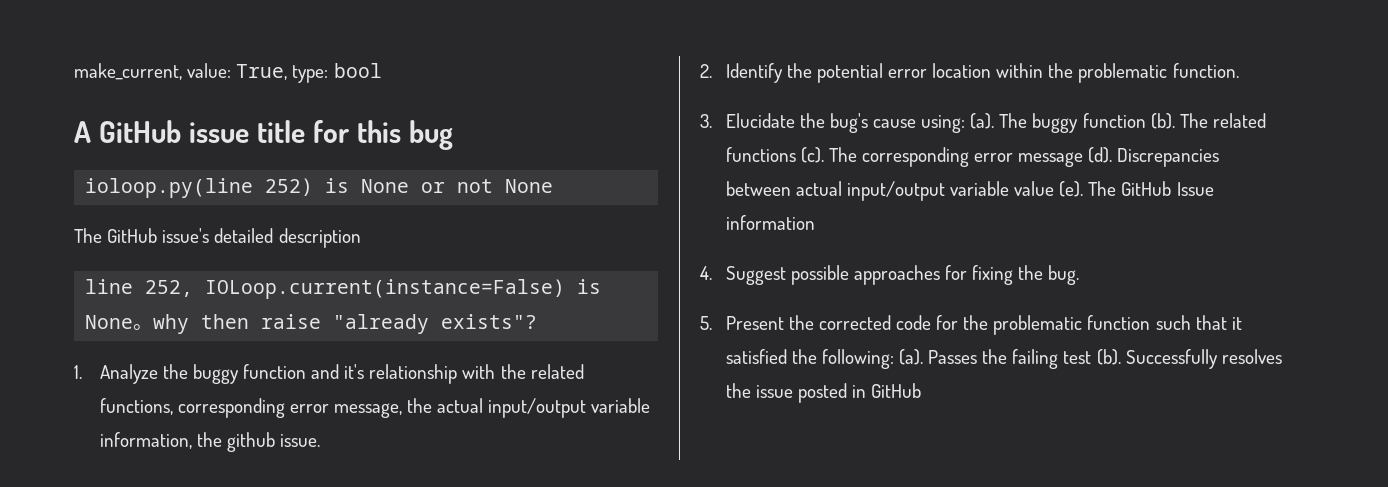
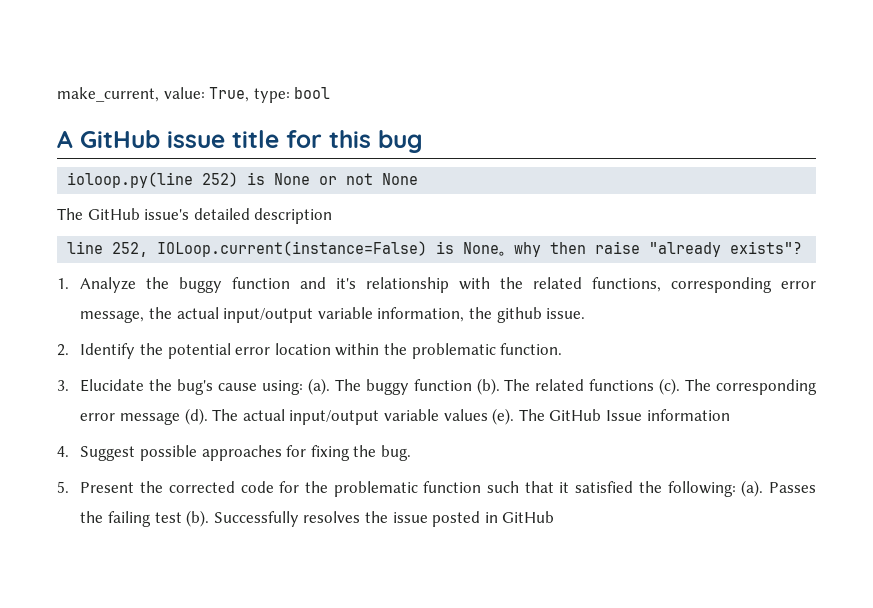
- Discrepancies between actual input/output variable value (e).
+ The actual input/output variable values (e).

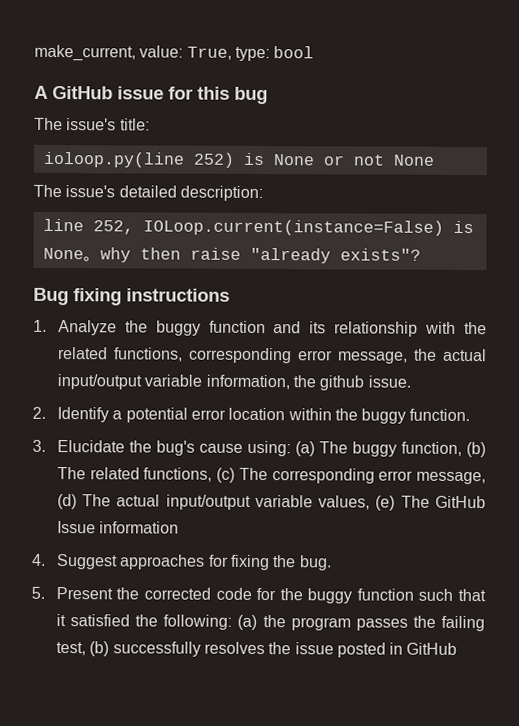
- A GitHub issue title for this bug
+ A GitHub issue for this bug
+ The issue's title:
- The GitHub issue's detailed description
+ The issue's detailed description:
+ Bug fixing instructions
- 1. Analyze the buggy function and it's relationship with the related functions, corresponding error message, the actual input/output variable information, the github issue.
+ 1. Analyze the buggy function and its relationship with the related functions, corresponding error message, the actual input/output variable information, the github issue.
- 2. Identify the potential error location within the problematic function.
+ 2. Identify a potential error location within the buggy function.
- 3. Elucidate the bug's cause using: (a). The buggy function (b). The related functions (c). The corresponding error message (d). The actual input/output variable values (e). The GitHub Issue information
+ 3. Elucidate the bug's cause using: (a) The buggy function, (b) The related functions, (c) The corresponding error message, (d) The actual input/output variable values, (e) The GitHub Issue information
- 4. Suggest possible approaches for fixing the bug.
+ 4. Suggest approaches for fixing the bug.
- 5. Present the corrected code for the problematic function such that it satisfied the following: (a). Passes the failing test (b). Successfully resolves the issue posted in GitHub
+ 5. Present the corrected code for the buggy function such that it satisfied the following: (a) the program passes the failing test, (b) successfully resolves the issue posted in GitHub

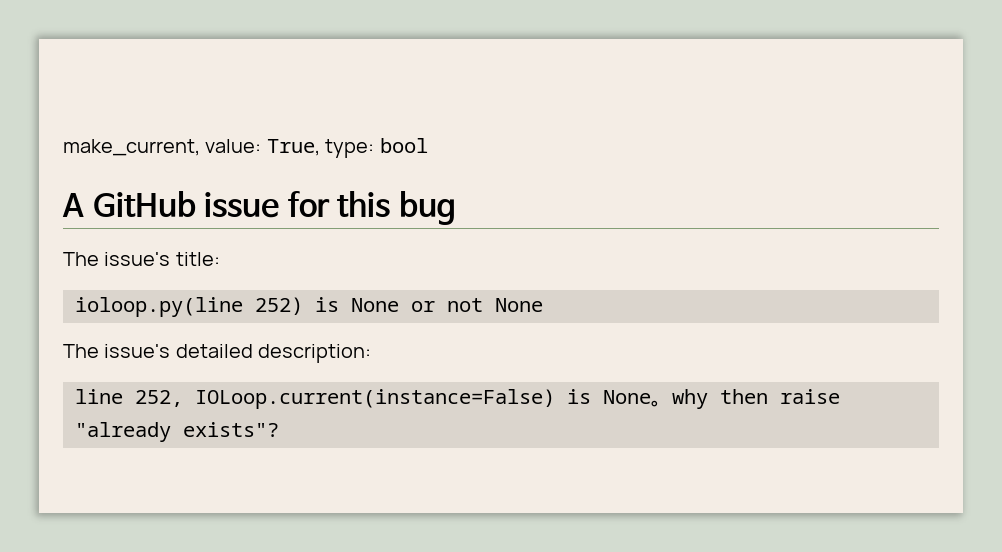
- Bug fixing instructions
- 1. Analyze the buggy function and its relationship with the related functions, corresponding error message, the actual input/output variable information, the github issue.
- 2. Identify a potential error location within the buggy function.
- 3. Elucidate the bug's cause using: (a) The buggy function, (b) The related functions, (c) The corresponding error message, (d) The actual input/output variable values, (e) The GitHub Issue information
- 4. Suggest approaches for fixing the bug.
- 5. Present the corrected code for the buggy function such that it satisfied the following: (a) the program passes the failing test, (b) successfully resolves the issue posted in GitHub

